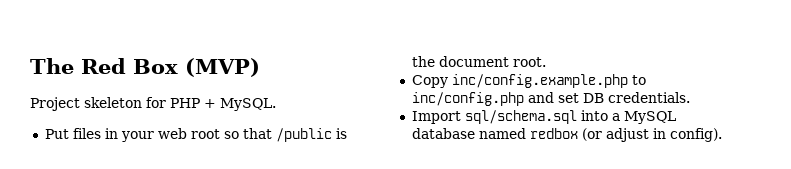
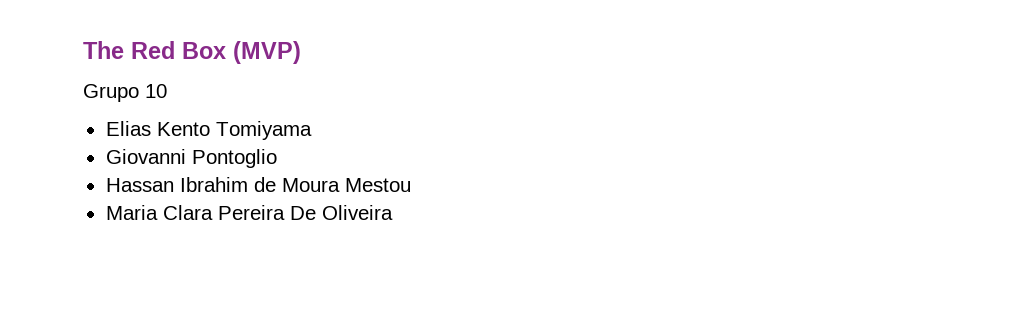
- Project skeleton for PHP + MySQL.
- Put files in your web root so that /public is the document root.
- Copy inc/config.example.php to inc/config.php and set DB credentials.
- Import sql/schema.sql into a MySQL database named redbox (or adjust in config).
+ Grupo 10
+ Elias Kento Tomiyama
+ Giovanni Pontoglio
+ Hassan Ibrahim de Moura Mestou
+ Maria Clara Pereira De Oliveira

